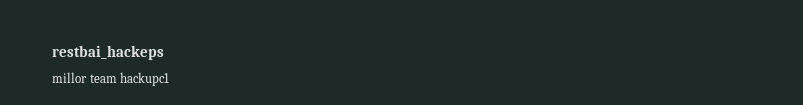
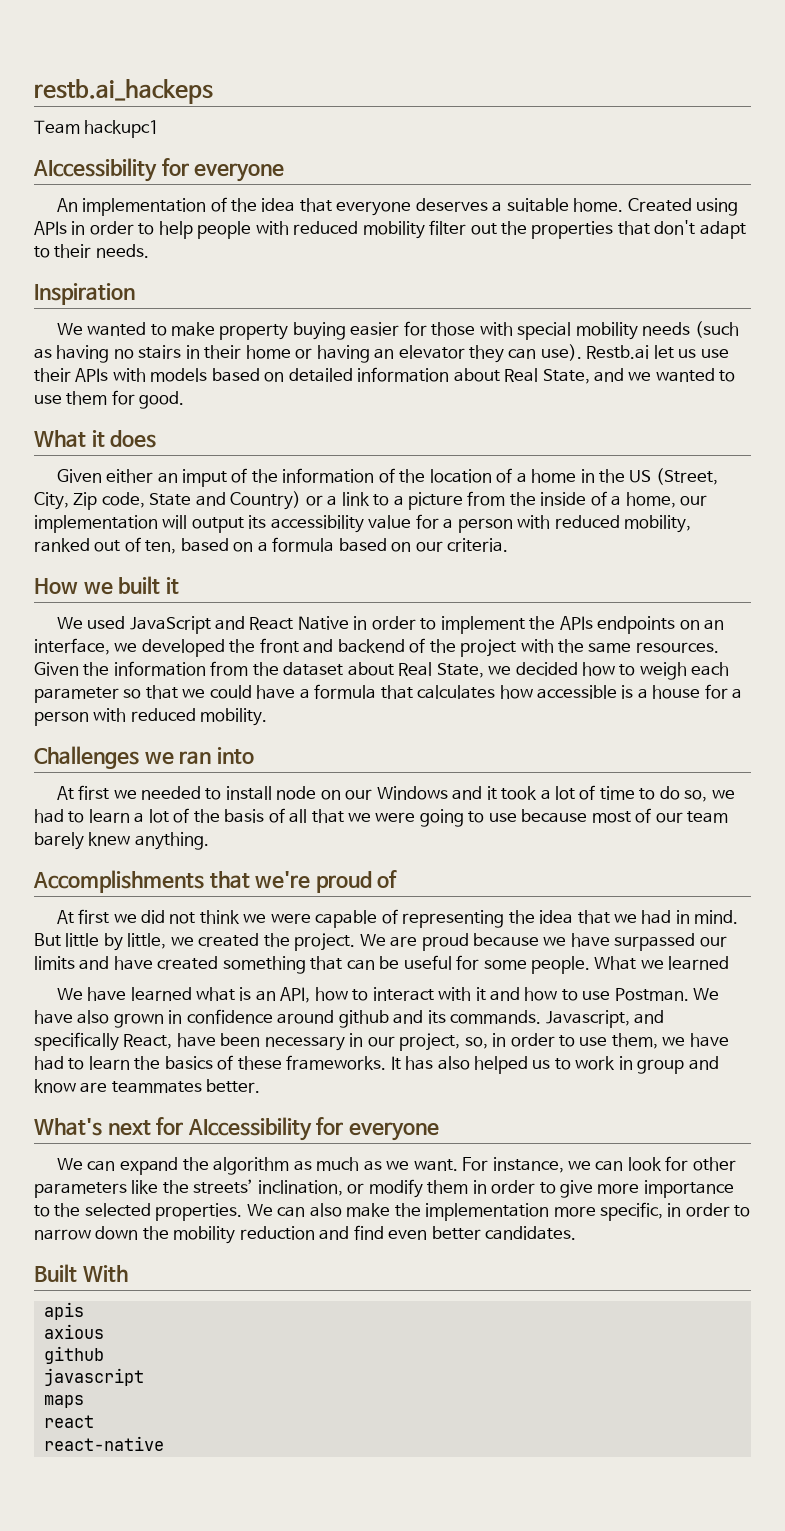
- restbai_hackeps
- millor team hackupc1
+ restb.ai_hackeps
+ Team hackupc1
+ AIccessibility for everyone
+ An implementation of the idea that everyone deserves a suitable home. Created using APIs in order to help people with reduced mobility filter out the properties that don't adapt to their needs.
+ Inspiration
+ We wanted to make property buying easier for those with special mobility needs (such as having no stairs in their home or having an elevator they can use). Restb.ai let us use their APIs with models based on detailed information about Real State, and we wanted to use them for good.
+ What it does
+ Given either an imput of the information of the location of a home in the US (Street, City, Zip code, State and Country) or a link to a picture from the inside of a home, our implementation will output its accessibility value for a person with reduced mobility, ranked out of ten, based on a formula based on our criteria.
+ How we built it
+ We used JavaScript and React Native in order to implement the APIs endpoints on an interface, we developed the front and backend of the project with the same resources. Given the information from the dataset about Real State, we decided how to weigh each parameter so that we could have a formula that calculates how accessible is a house for a person with reduced mobility.
+ Challenges we ran into
+ At first we needed to install node on our Windows and it took a lot of time to do so, we had to learn a lot of the basis of all that we were going to use because most of our team barely knew anything.
+ Accomplishments that we're proud of
+ At first we did not think we were capable of representing the idea that we had in mind. But little by little, we created the project. We are proud because we have surpassed our limits and have created something that can be useful for some people. What we learned
+ We have learned what is an API, how to interact with it and how to use Postman. We have also grown in confidence around github and its commands. Javascript, and specifically React, have been necessary in our project, so, in order to use them, we have had to learn the basics of these frameworks. It has also helped us to work in group and know are teammates better.
+ What's next for AIccessibility for everyone
+ We can expand the algorithm as much as we want. For instance, we can look for other parameters like the streets’ inclination, or modify them in order to give more importance to the selected properties. We can also make the implementation more specific, in order to narrow down the mobility reduction and find even better candidates.
+ Built With
+ apis
+ axious
+ github
+ javascript
+ maps
+ react
+ react-native

